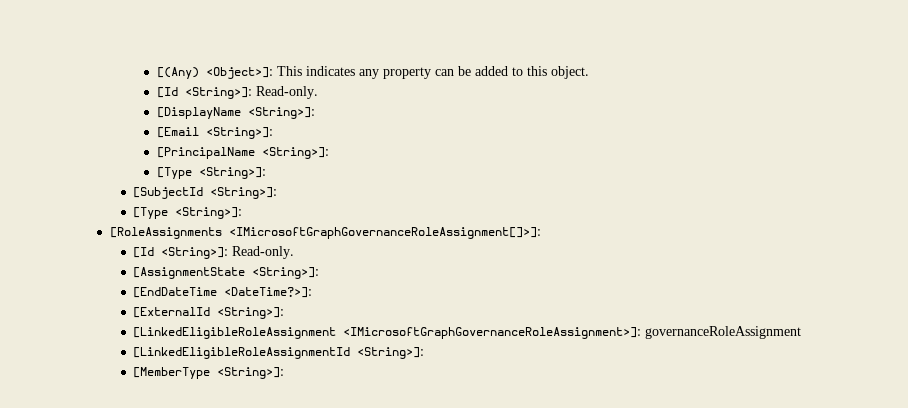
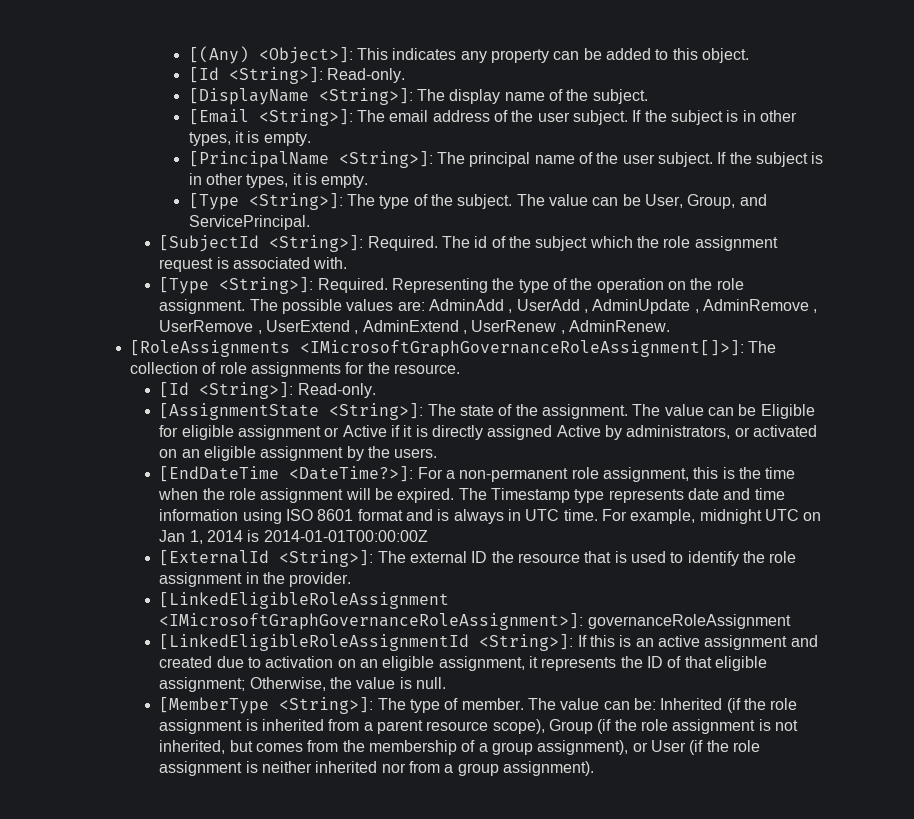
- [DisplayName <String>]:
- [Email <String>]:
- [PrincipalName <String>]:
- [Type <String>]:
- [SubjectId <String>]:
- [Type <String>]:
- [RoleAssignments <IMicrosoftGraphGovernanceRoleAssignment[]>]:
+ [DisplayName <String>]: The display name of the subject.
+ [Email <String>]: The email address of the user subject. If the subject is in other types, it is empty.
+ [PrincipalName <String>]: The principal name of the user subject. If the subject is in other types, it is empty.
+ [Type <String>]: The type of the subject. The value can be User, Group, and ServicePrincipal.
+ [SubjectId <String>]: Required. The id of the subject which the role assignment request is associated with.
+ [Type <String>]: Required. Representing the type of the operation on the role assignment. The possible values are: AdminAdd , UserAdd , AdminUpdate , AdminRemove , UserRemove , UserExtend , AdminExtend , UserRenew , AdminRenew.
+ [RoleAssignments <IMicrosoftGraphGovernanceRoleAssignment[]>]: The collection of role assignments for the resource.
- [AssignmentState <String>]:
- [EndDateTime <DateTime?>]:
- [ExternalId <String>]:
+ [AssignmentState <String>]: The state of the assignment. The value can be Eligible for eligible assignment or Active if it is directly assigned Active by administrators, or activated on an eligible assignment by the users.
+ [EndDateTime <DateTime?>]: For a non-permanent role assignment, this is the time when the role assignment will be expired. The Timestamp type represents date and time information using ISO 8601 format and is always in UTC time. For example, midnight UTC on Jan 1, 2014 is 2014-01-01T00:00:00Z
+ [ExternalId <String>]: The external ID the resource that is used to identify the role assignment in the provider.
- [LinkedEligibleRoleAssignmentId <String>]:
- [MemberType <String>]:
+ [LinkedEligibleRoleAssignmentId <String>]: If this is an active assignment and created due to activation on an eligible assignment, it represents the ID of that eligible assignment; Otherwise, the value is null.
+ [MemberType <String>]: The type of member. The value can be: Inherited (if the role assignment is inherited from a parent resource scope), Group (if the role assignment is not inherited, but comes from the membership of a group assignment), or User (if the role assignment is neither inherited nor from a group assignment).

